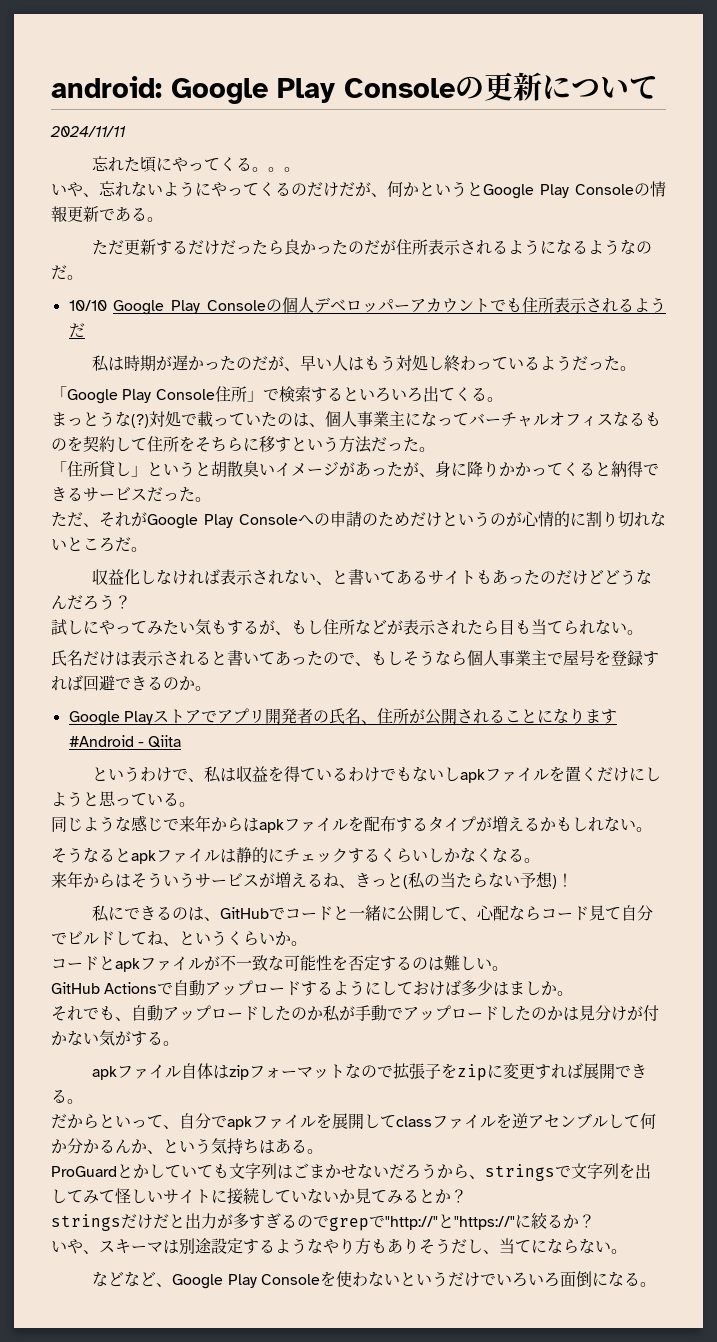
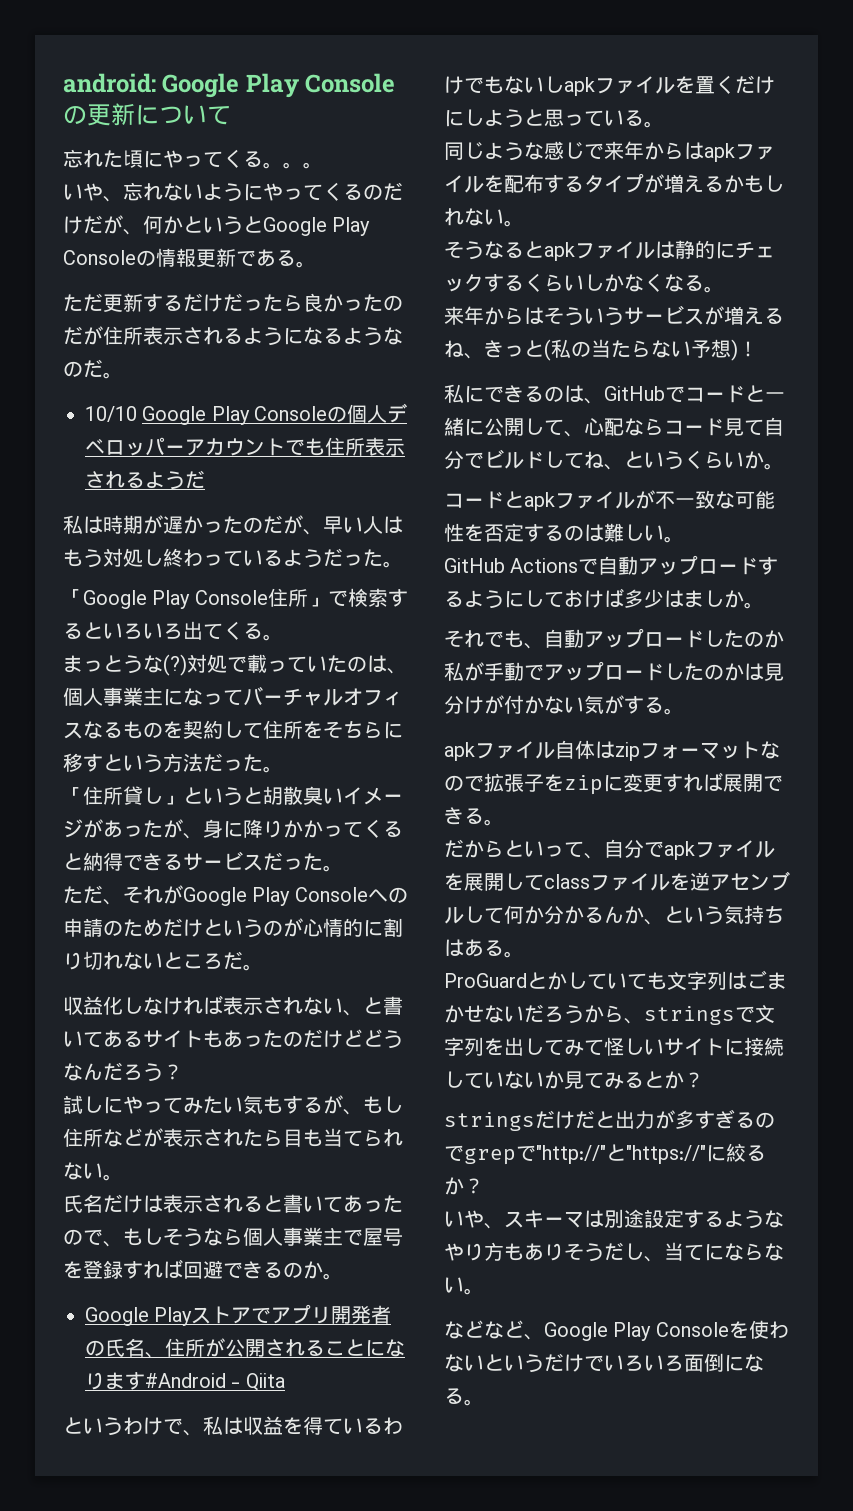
- 2024/11/11

